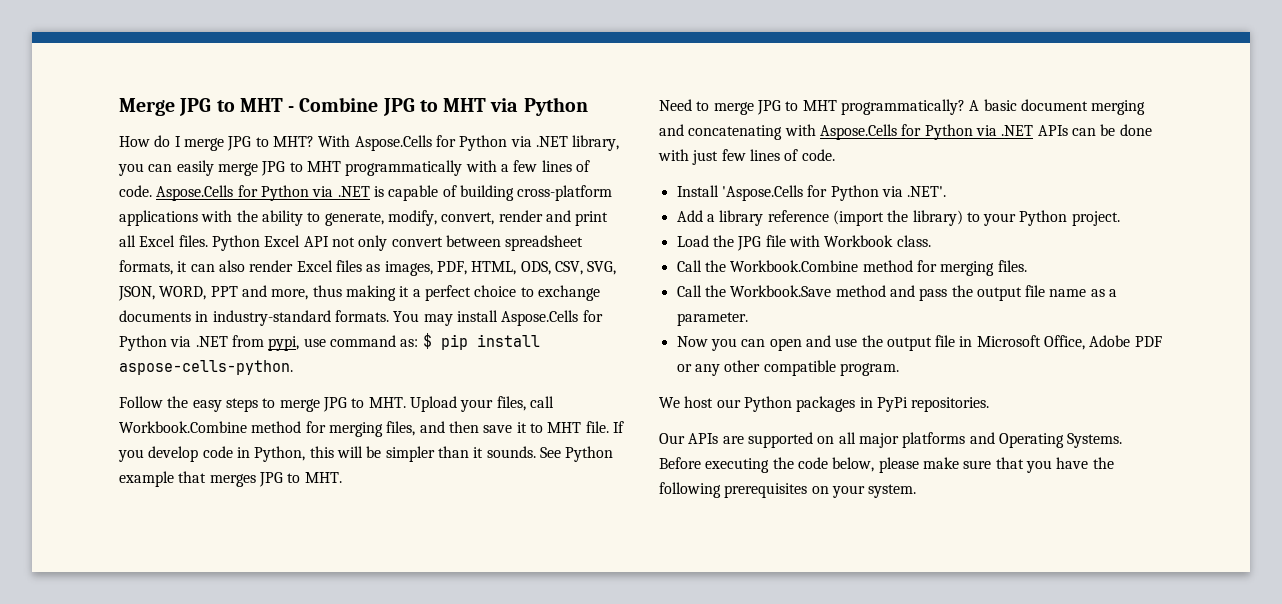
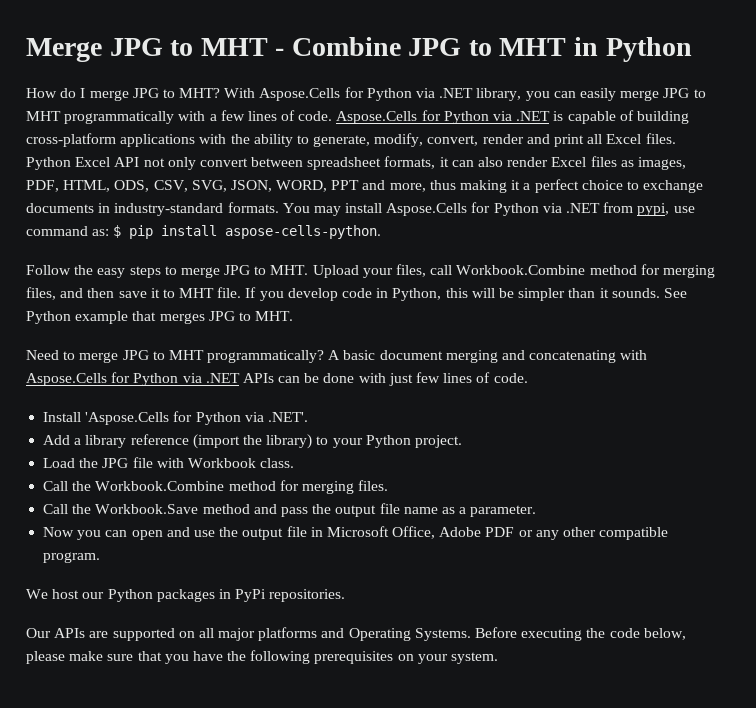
- Merge JPG to MHT - Combine JPG to MHT via Python
+ Merge JPG to MHT - Combine JPG to MHT in Python

